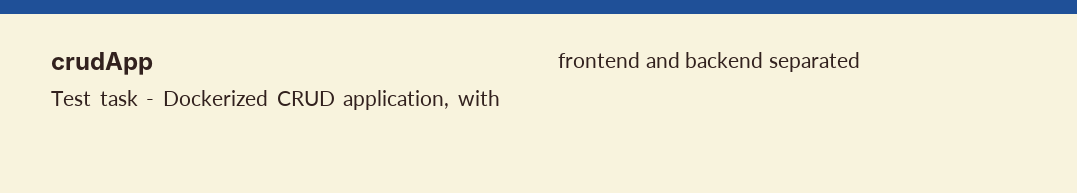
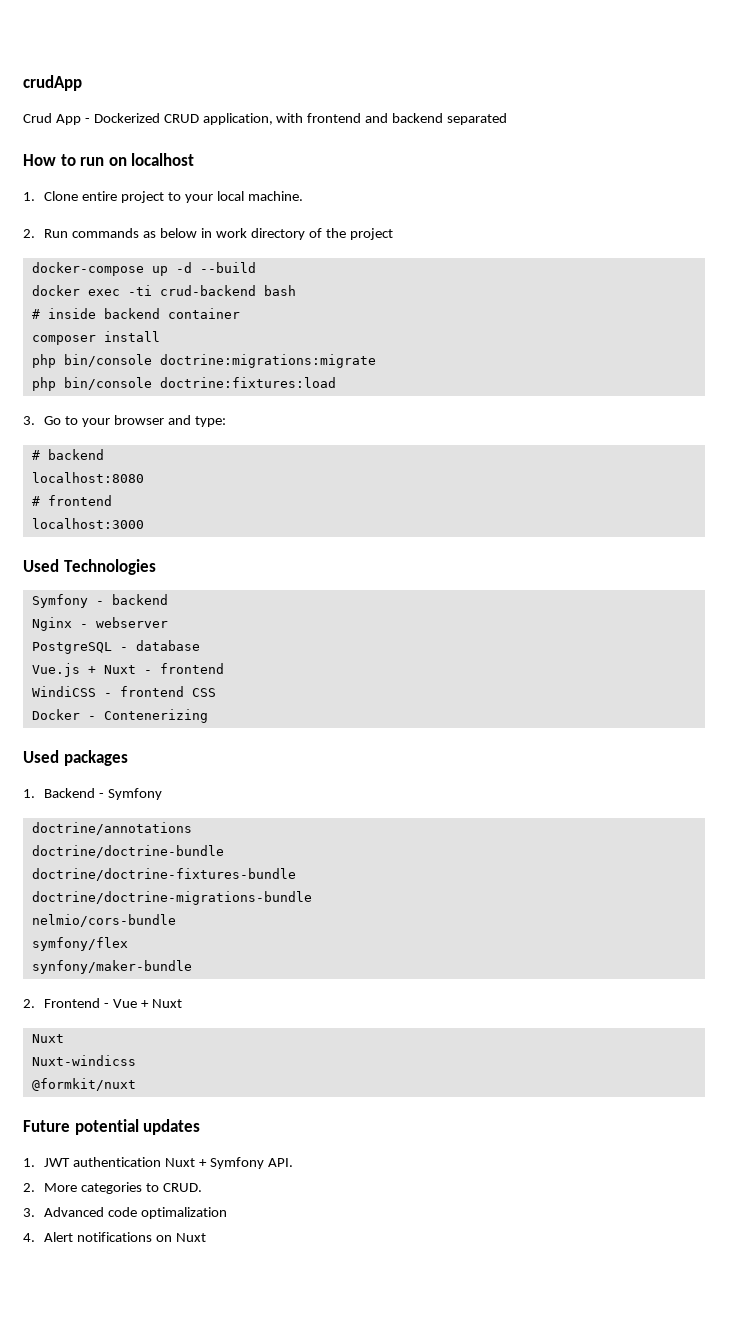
- Test task - Dockerized CRUD application, with frontend and backend separated
+ Crud App - Dockerized CRUD application, with frontend and backend separated
+ How to run on localhost
+ 1. Clone entire project to your local machine.
+ 2. Run commands as below in work directory of the project
+ docker-compose up -d --build
+ docker exec -ti crud-backend bash
+ # inside backend container
+ composer install
+ php bin/console doctrine:migrations:migrate
+ php bin/console doctrine:fixtures:load
+ 3. Go to your browser and type:
+ # backend
+ localhost:8080
+ # frontend
+ localhost:3000
+ Used Technologies
+ Symfony - backend
+ Nginx - webserver
+ PostgreSQL - database
+ Vue.js + Nuxt - frontend
+ WindiCSS - frontend CSS
+ Docker - Contenerizing
+ Used packages
+ 1. Backend - Symfony
+ doctrine/annotations
+ doctrine/doctrine-bundle
+ doctrine/doctrine-fixtures-bundle
+ doctrine/doctrine-migrations-bundle
+ nelmio/cors-bundle
+ symfony/flex
+ synfony/maker-bundle
+ 2. Frontend - Vue + Nuxt
+ Nuxt
+ Nuxt-windicss
+ @formkit/nuxt
+ Future potential updates
+ 1. JWT authentication Nuxt + Symfony API.
+ 2. More categories to CRUD.
+ 3. Advanced code optimalization
+ 4. Alert notifications on Nuxt

